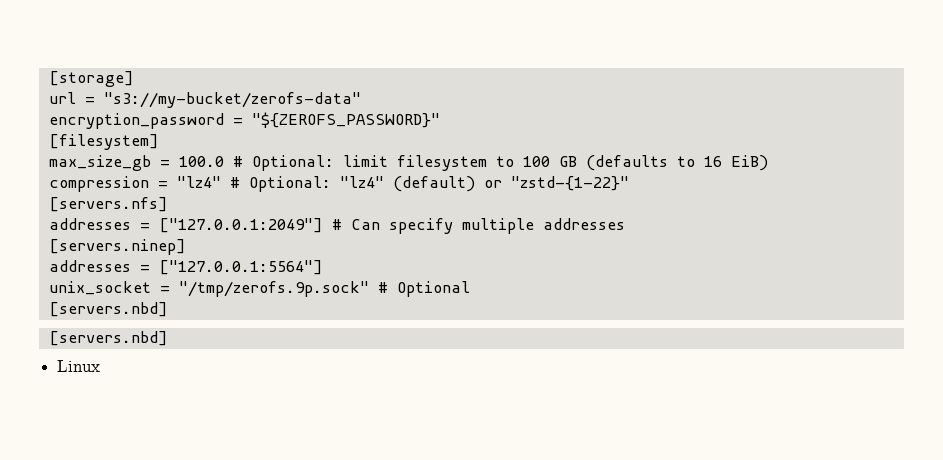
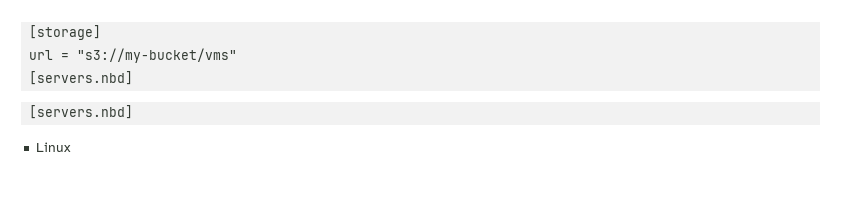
- url = "s3://my-bucket/zerofs-data"
- encryption_password = "${ZEROFS_PASSWORD}"
- [filesystem]
- max_size_gb = 100.0 # Optional: limit filesystem to 100 GB (defaults to 16 EiB)
- compression = "lz4" # Optional: "lz4" (default) or "zstd-{1-22}"
- [servers.nfs]
- addresses = ["127.0.0.1:2049"] # Can specify multiple addresses
- [servers.ninep]
- addresses = ["127.0.0.1:5564"]
- unix_socket = "/tmp/zerofs.9p.sock" # Optional
+ url = "s3://my-bucket/vms"

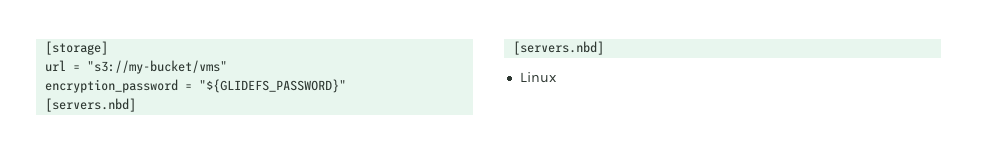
+ encryption_password = "${GLIDEFS_PASSWORD}"

